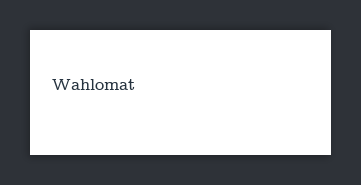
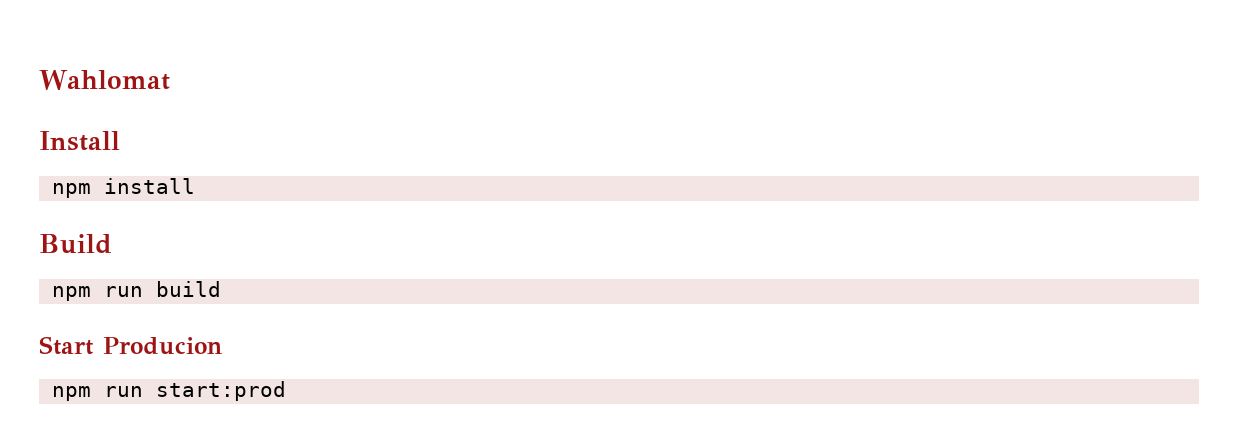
+ Install
+ npm install
+ Build
+ npm run build
+ Start Producion
+ npm run start:prod

